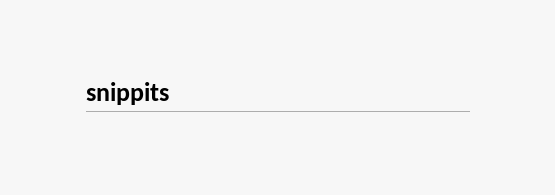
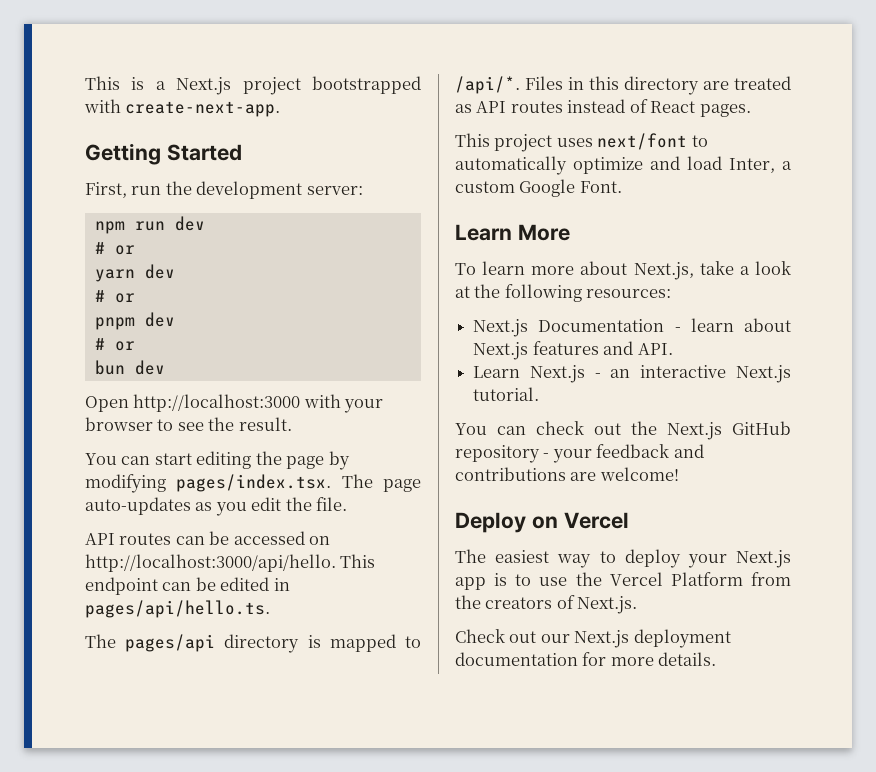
- snippits
+ This is a Next.js project bootstrapped with create-next-app.
+ Getting Started
+ First, run the development server:
+ npm run dev
+ # or
+ yarn dev
+ # or
+ pnpm dev
+ # or
+ bun dev
+ Open http://localhost:3000 with your browser to see the result.
+ You can start editing the page by modifying pages/index.tsx. The page auto-updates as you edit the file.
+ API routes can be accessed on http://localhost:3000/api/hello. This endpoint can be edited in pages/api/hello.ts.
+ The pages/api directory is mapped to /api/*. Files in this directory are treated as API routes instead of React pages.
+ This project uses next/font to automatically optimize and load Inter, a custom Google Font.
+ Learn More
+ To learn more about Next.js, take a look at the following resources:
+ Next.js Documentation - learn about Next.js features and API.
+ Learn Next.js - an interactive Next.js tutorial.
+ You can check out the Next.js GitHub repository - your feedback and contributions are welcome!
+ Deploy on Vercel
+ The easiest way to deploy your Next.js app is to use the Vercel Platform from the creators of Next.js.
+ Check out our Next.js deployment documentation for more details.

